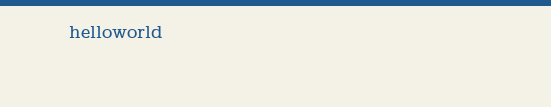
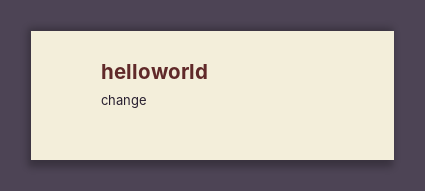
+ change

